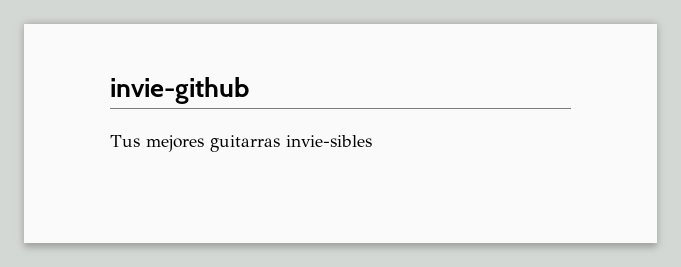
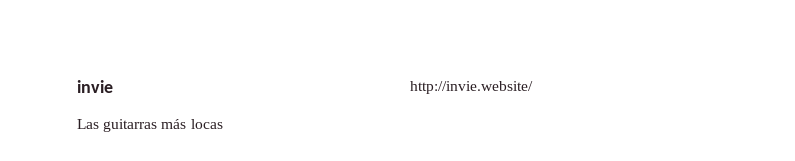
- invie-github
- Tus mejores guitarras invie-sibles
+ invie
+ Las guitarras más locas
+ http://invie.website/

